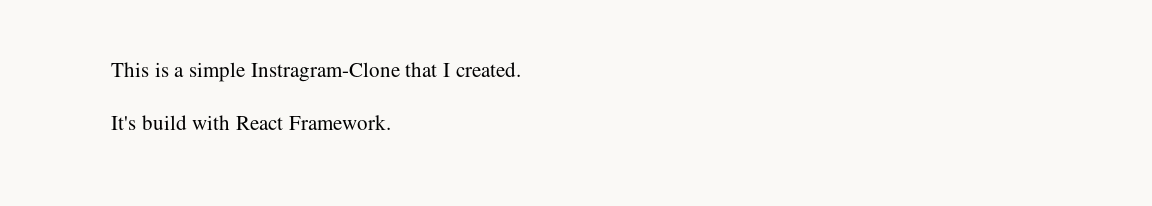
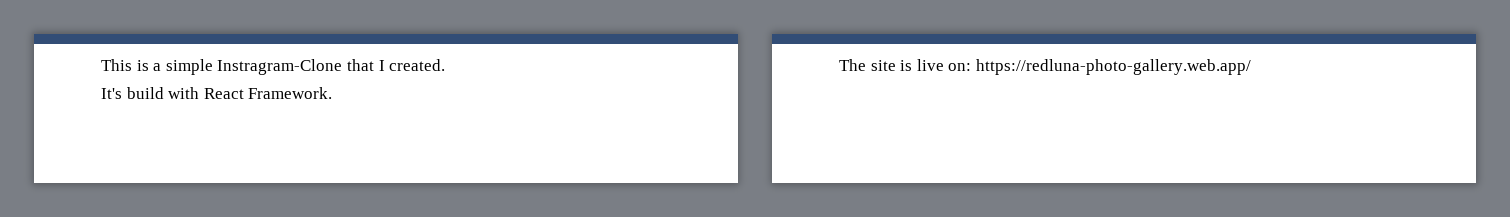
+ The site is live on: https://redluna-photo-gallery.web.app/

